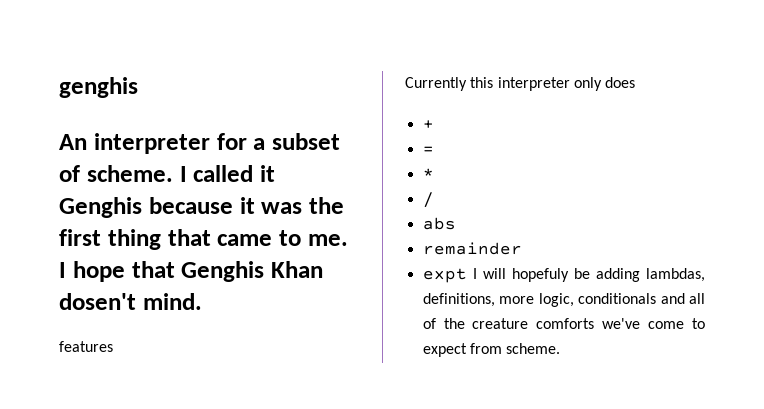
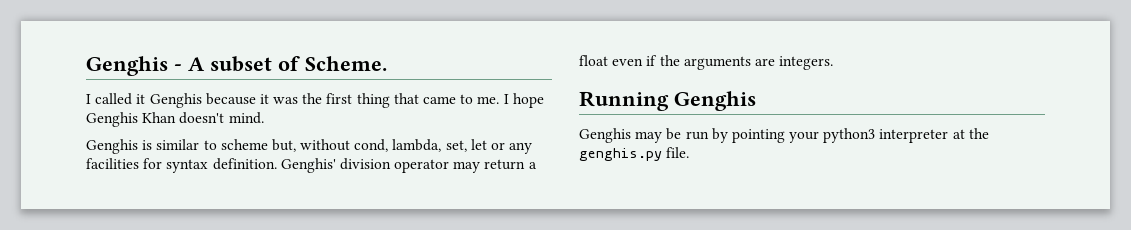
- genghis
- An interpreter for a subset of scheme. I called it Genghis because it was the first thing that came to me.
+ Genghis - A subset of Scheme.
+ I called it Genghis because it was the first thing that came to me.
- I hope that Genghis Khan dosen't mind.
+ I hope Genghis Khan doesn't mind.
- features
- Currently this interpreter only does
- +
- =
- *
- /
- abs
- remainder
- expt I will hopefuly be adding lambdas, definitions, more logic, conditionals and all of the creature comforts we've come to expect from scheme.
+ Genghis is similar to scheme but, without cond, lambda, set, let or any facilities for syntax definition. Genghis' division operator may return a float even if the arguments are integers.
+ Running Genghis
+ Genghis may be run by pointing your python3 interpreter at the genghis.py file.

